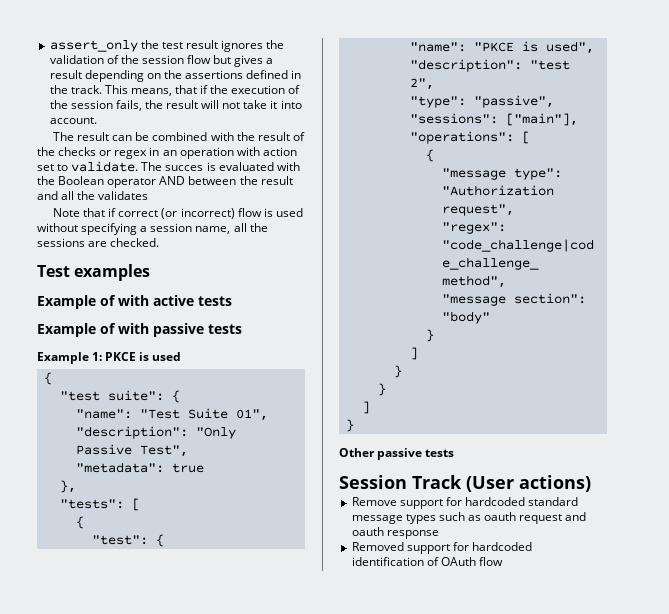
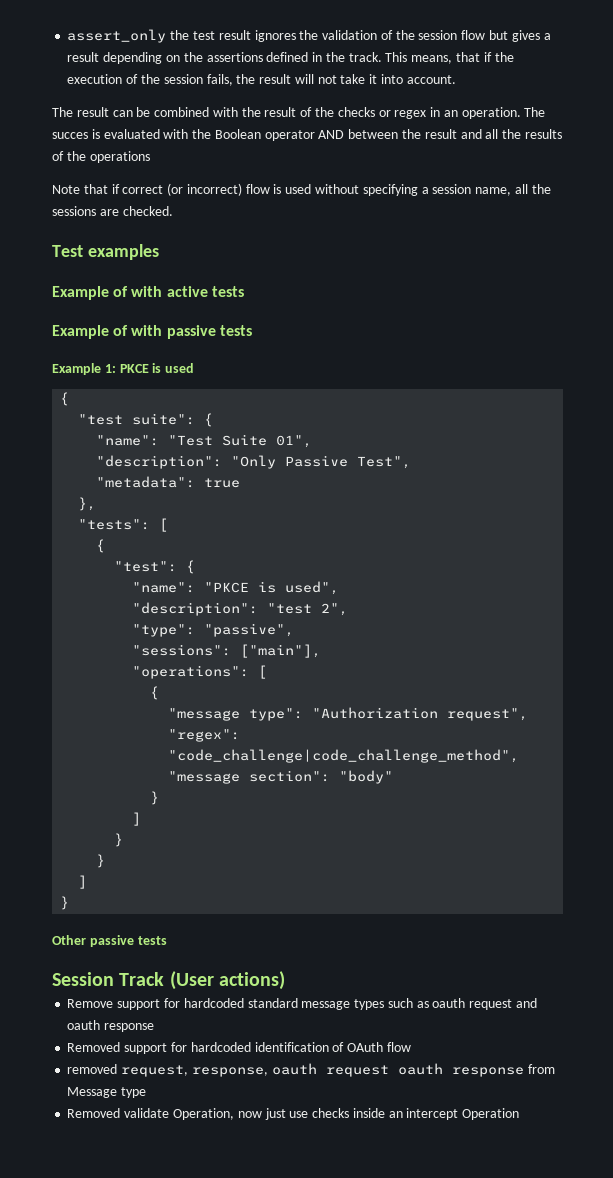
- The result can be combined with the result of the checks or regex in an operation with action set to validate.
+ The result can be combined with the result of the checks or regex in an operation.
- The succes is evaluated with the Boolean operator AND between the result and all the validates
+ The succes is evaluated with the Boolean operator AND between the result and all the results of the operations
+ removed request, response, oauth request oauth response from Message type
+ Removed validate Operation, now just use checks inside an intercept Operation

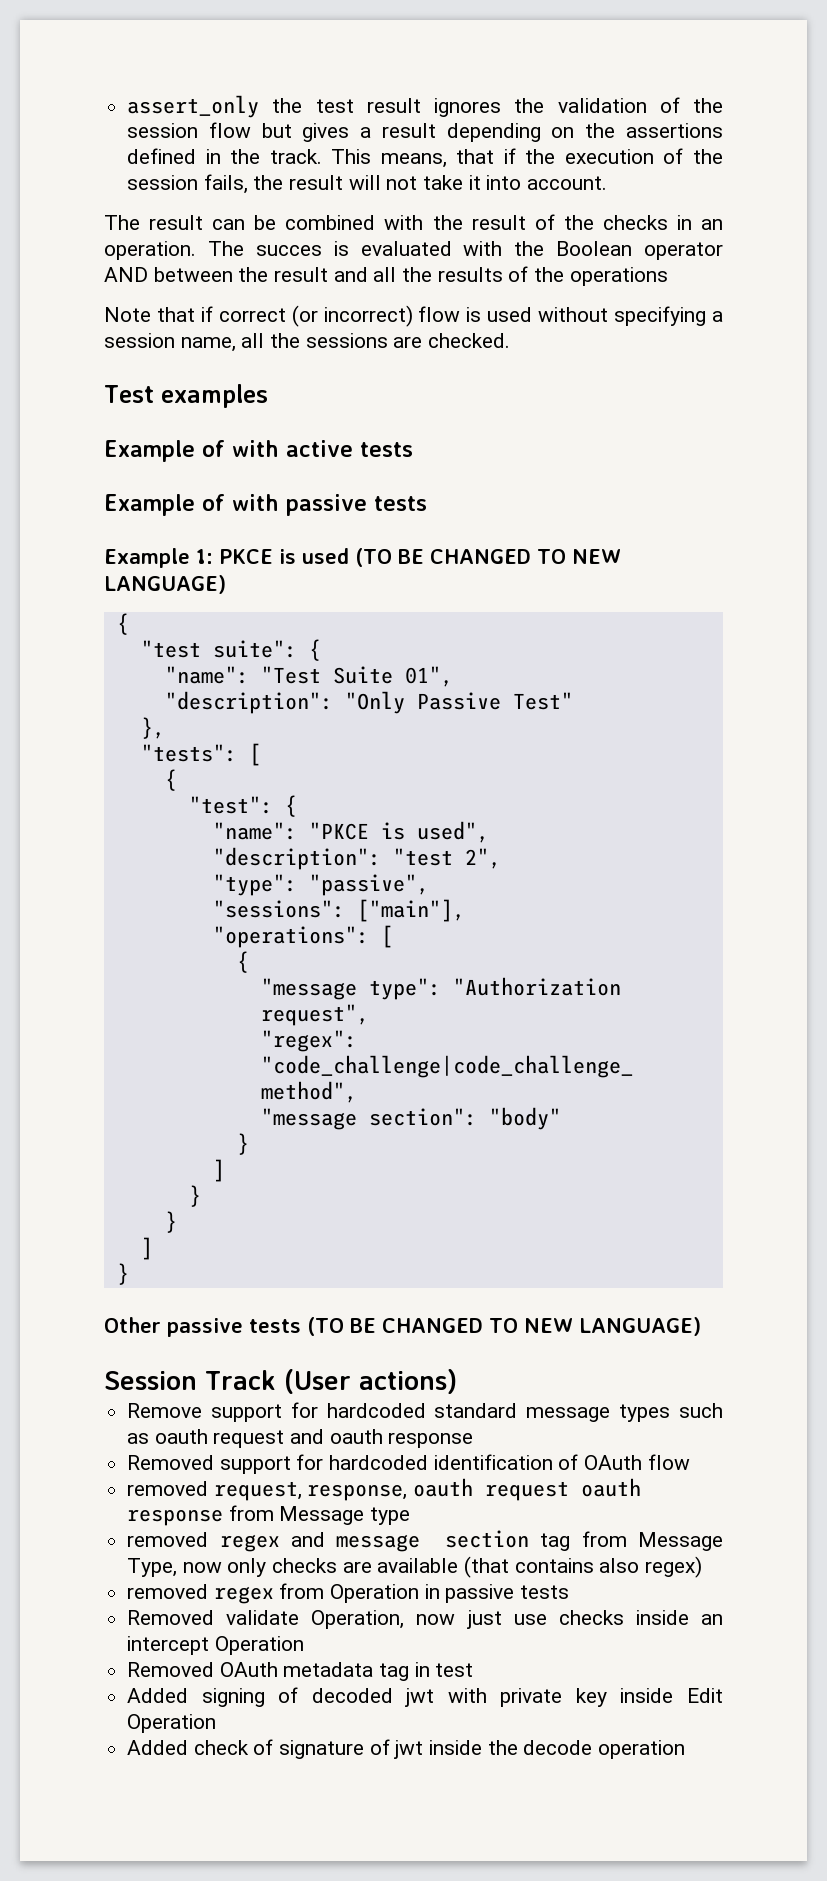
- The result can be combined with the result of the checks or regex in an operation.
+ The result can be combined with the result of the checks in an operation.
- Example 1: PKCE is used
+ Example 1: PKCE is used (TO BE CHANGED TO NEW LANGUAGE)
- "description": "Only Passive Test",
- "metadata": true
+ "description": "Only Passive Test"
- Other passive tests
+ Other passive tests (TO BE CHANGED TO NEW LANGUAGE)
+ removed regex and message section tag from Message Type, now only checks are available (that contains also regex)
+ removed regex from Operation in passive tests
+ Removed OAuth metadata tag in test
+ Added signing of decoded jwt with private key inside Edit Operation
+ Added check of signature of jwt inside the decode operation

